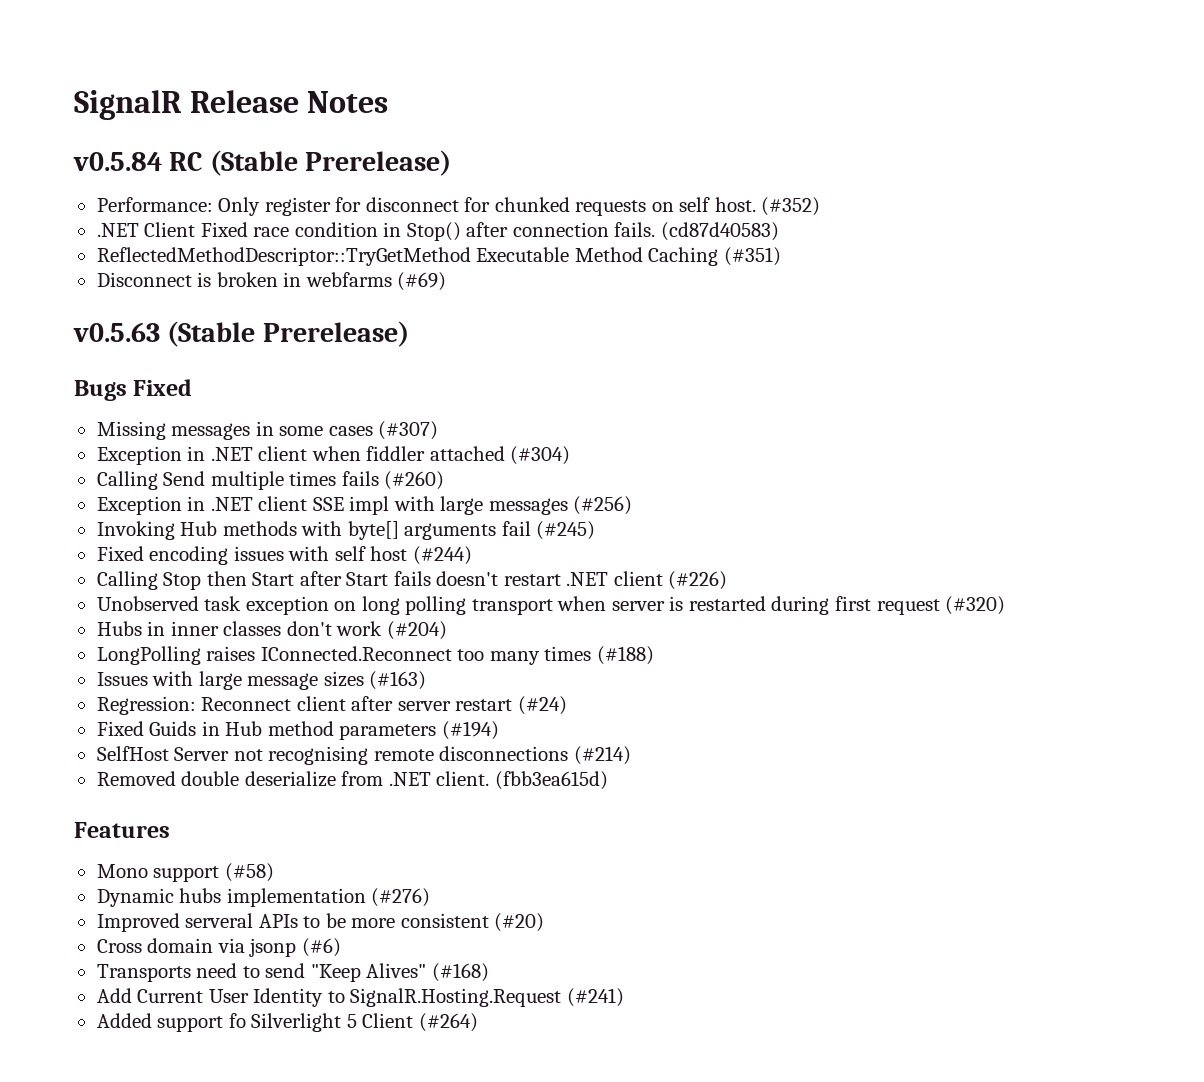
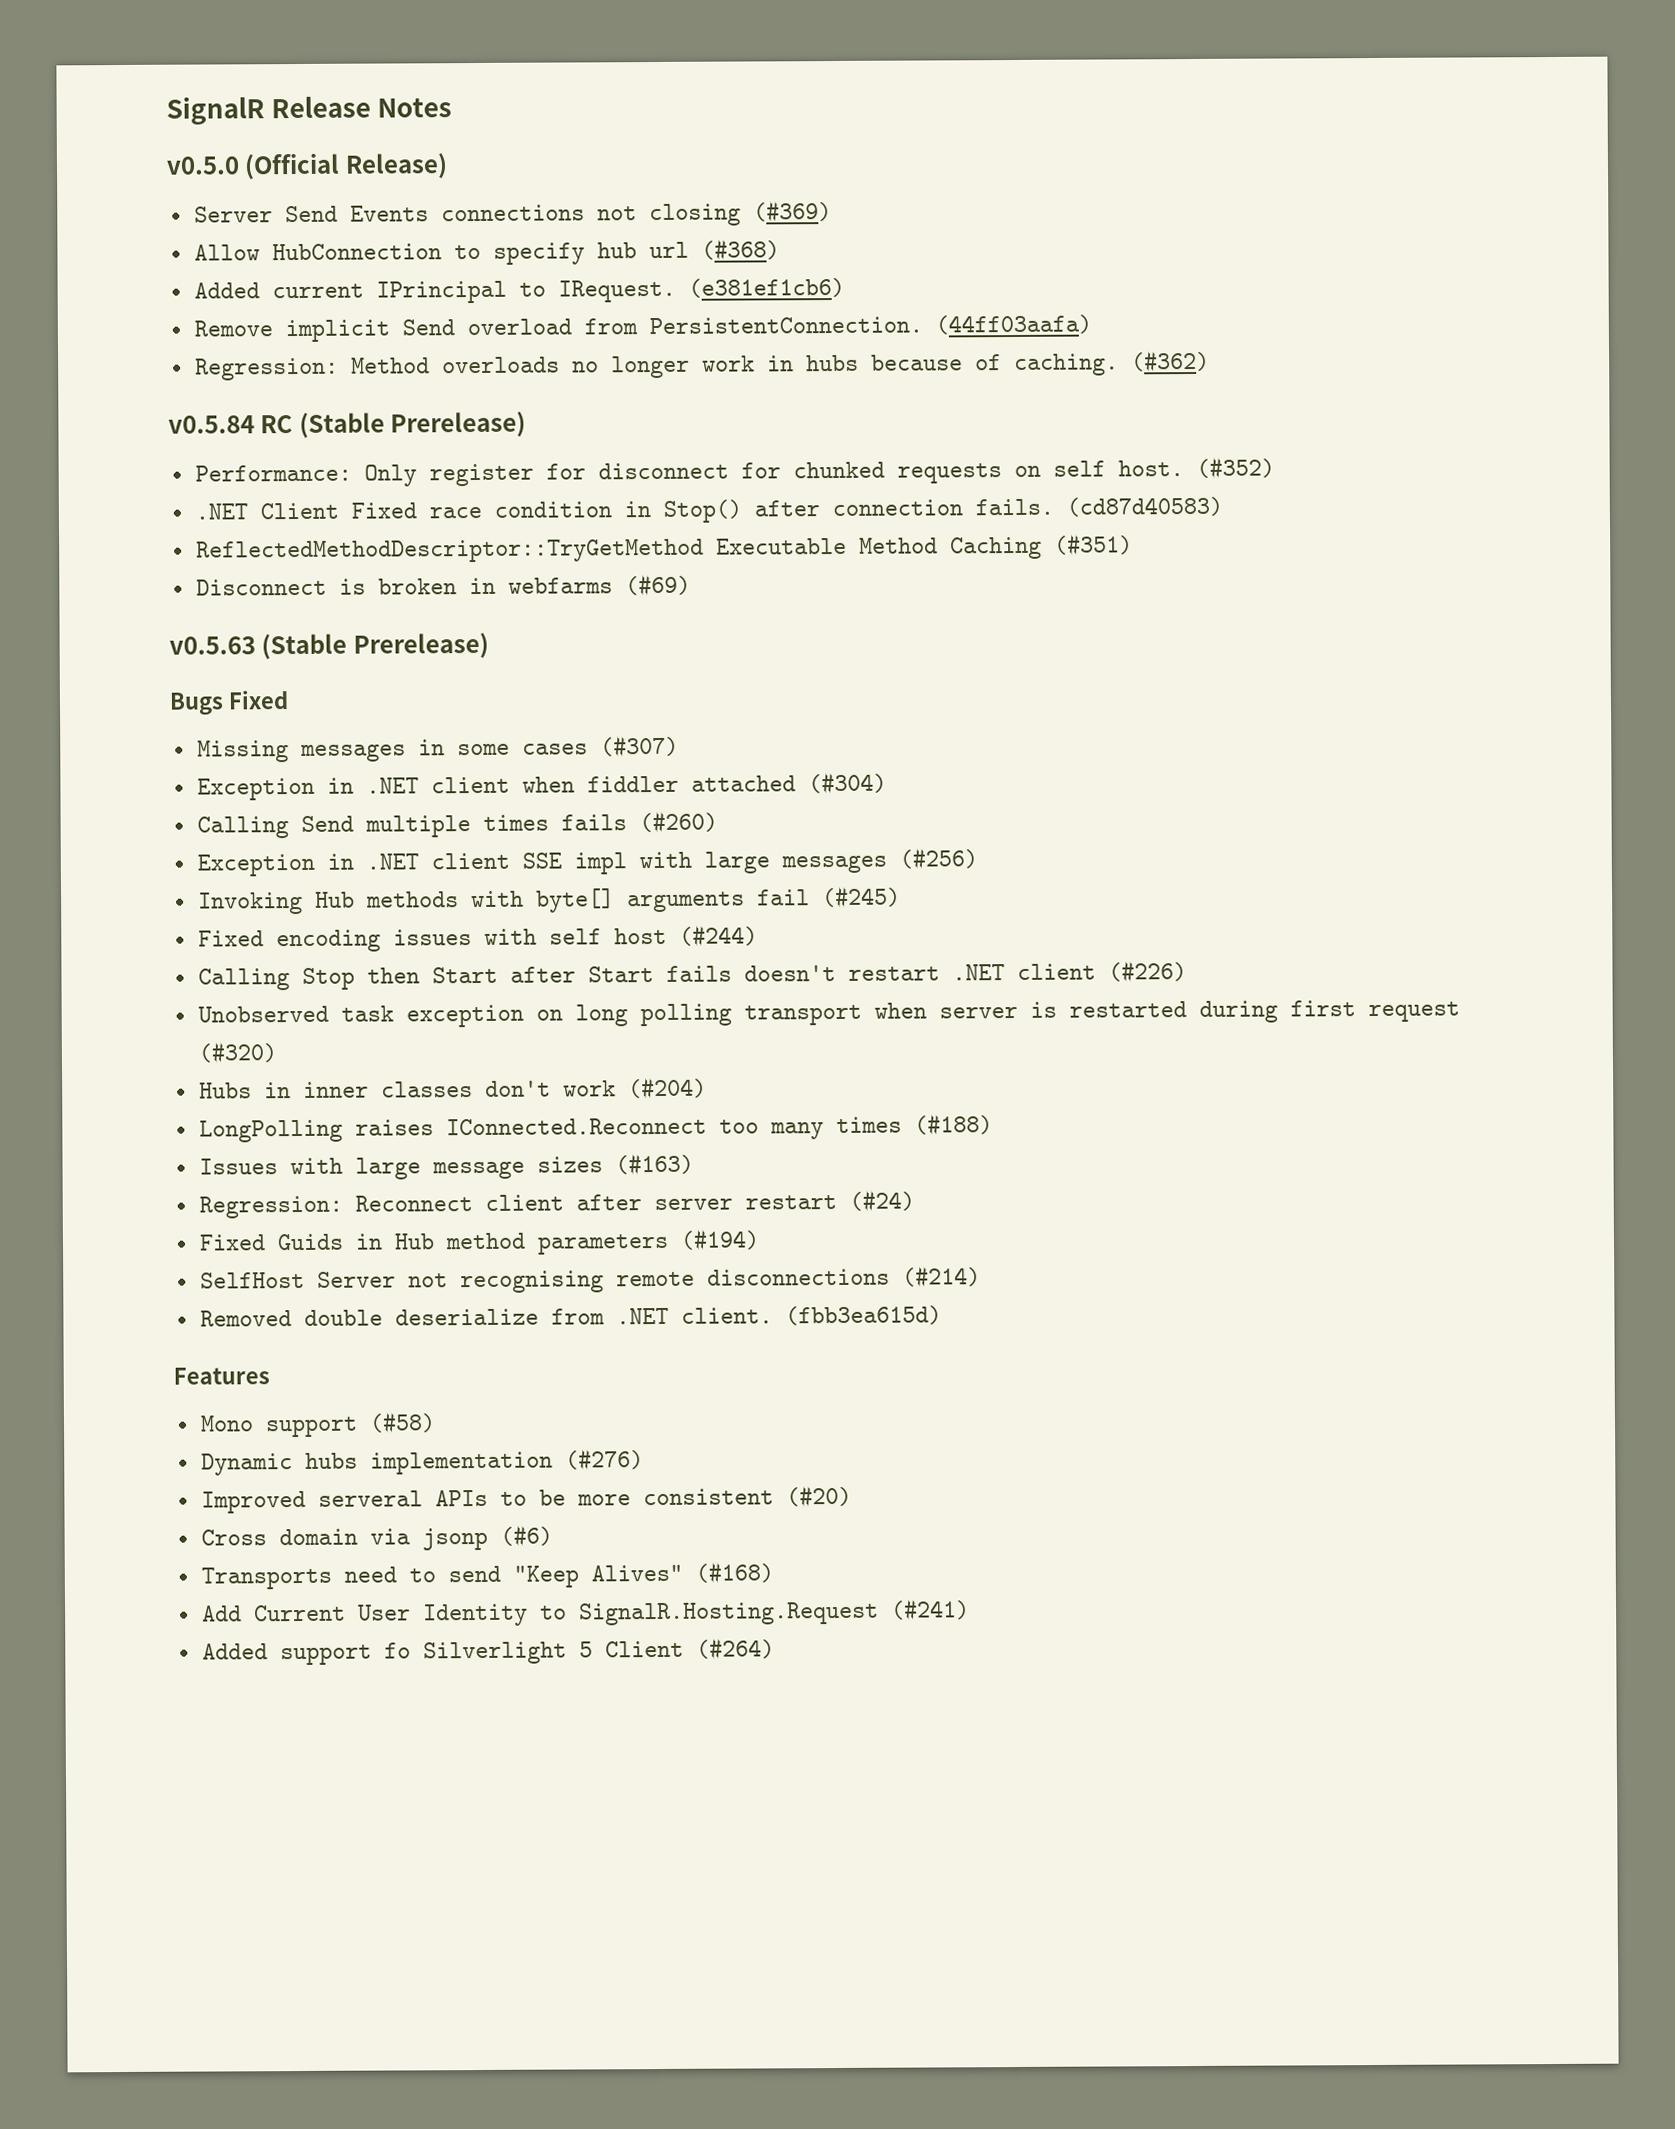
+ v0.5.0 (Official Release)
+ Server Send Events connections not closing (#369)
+ Allow HubConnection to specify hub url (#368)
+ Added current IPrincipal to IRequest. (e381ef1cb6)
+ Remove implicit Send overload from PersistentConnection. (44ff03aafa)
+ Regression: Method overloads no longer work in hubs because of caching. (#362)

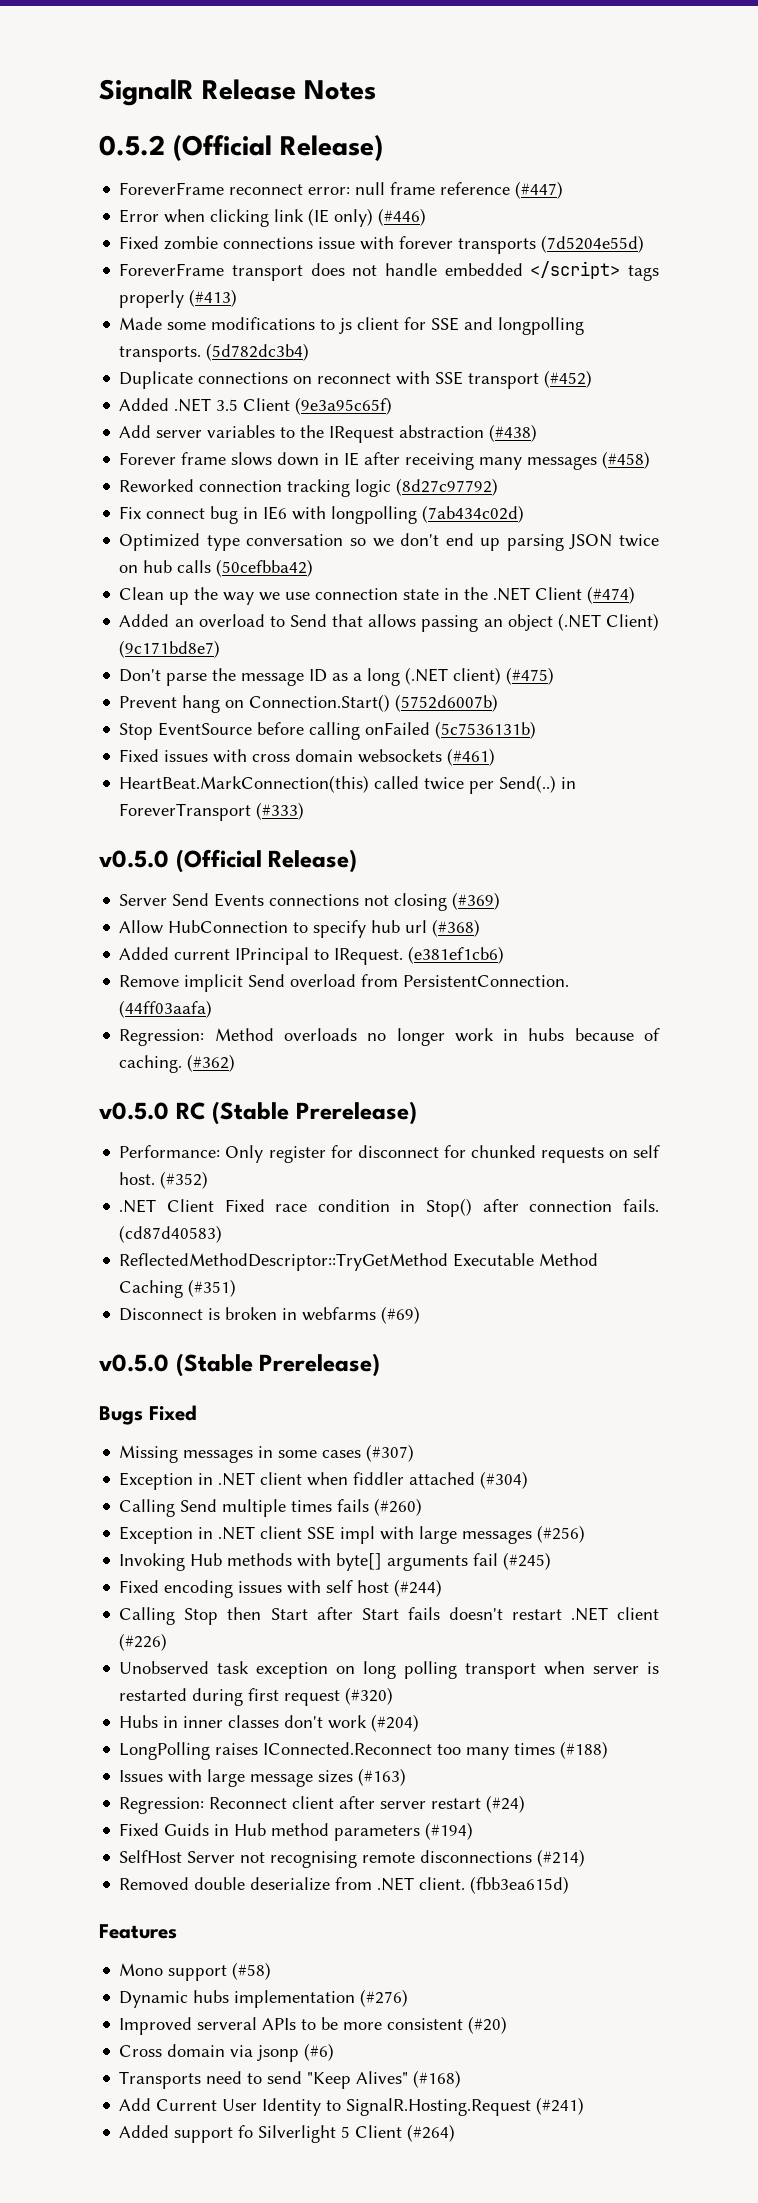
+ 0.5.2 (Official Release)
+ ForeverFrame reconnect error: null frame reference (#447)
+ Error when clicking link (IE only) (#446)
+ Fixed zombie connections issue with forever transports (7d5204e55d)
+ ForeverFrame transport does not handle embedded </script> tags properly (#413)
+ Made some modifications to js client for SSE and longpolling transports. (5d782dc3b4)
+ Duplicate connections on reconnect with SSE transport (#452)
+ Added .NET 3.5 Client (9e3a95c65f)
+ Add server variables to the IRequest abstraction (#438)
+ Forever frame slows down in IE after receiving many messages (#458)
+ Reworked connection tracking logic (8d27c97792)
+ Fix connect bug in IE6 with longpolling (7ab434c02d)
+ Optimized type conversation so we don't end up parsing JSON twice on hub calls (50cefbba42)
+ Clean up the way we use connection state in the .NET Client (#474)
+ Added an overload to Send that allows passing an object (.NET Client) (9c171bd8e7)
+ Don't parse the message ID as a long (.NET client) (#475)
+ Prevent hang on Connection.Start() (5752d6007b)
+ Stop EventSource before calling onFailed (5c7536131b)
+ Fixed issues with cross domain websockets (#461)
+ HeartBeat.MarkConnection(this) called twice per Send(..) in ForeverTransport (#333)
- v0.5.84 RC (Stable Prerelease)
+ v0.5.0 RC (Stable Prerelease)
- v0.5.63 (Stable Prerelease)
+ v0.5.0 (Stable Prerelease)

